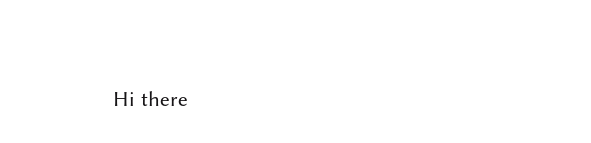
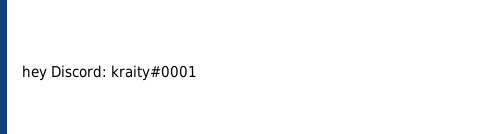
- Hi there
+ hey Discord: kraity#0001

